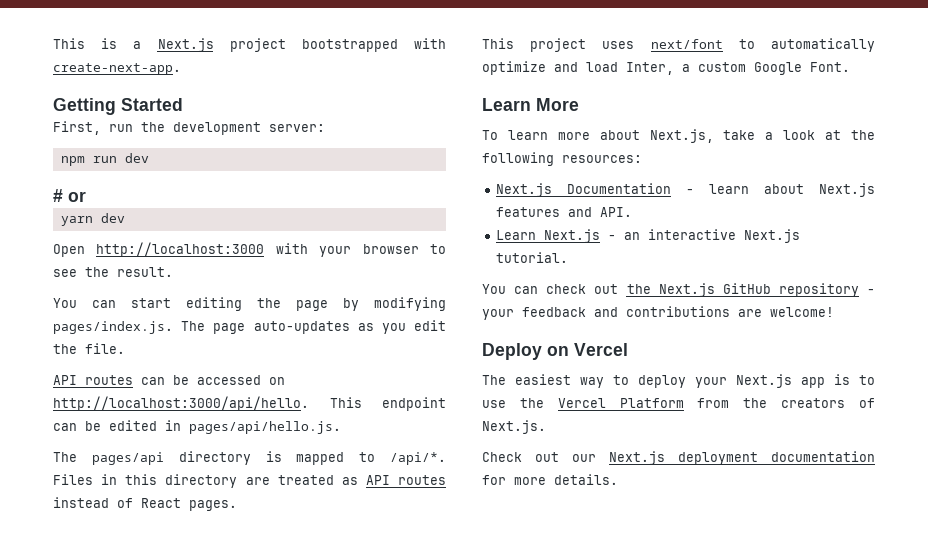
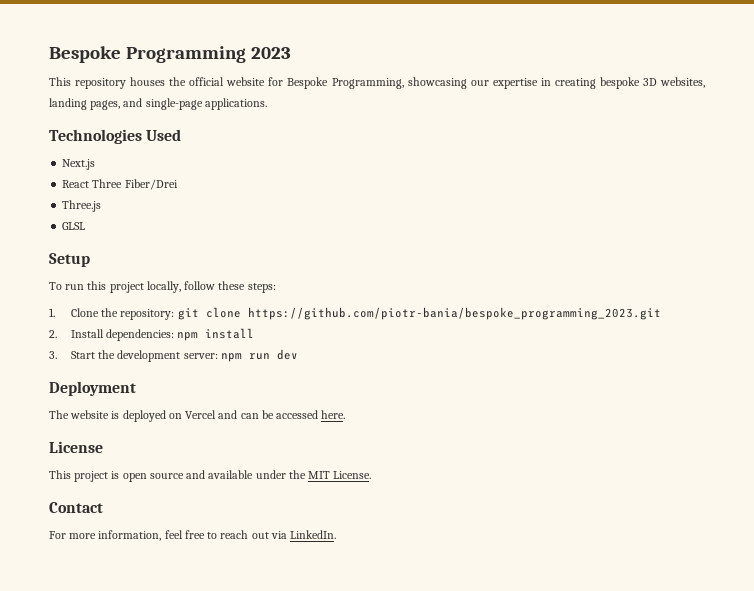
- This is a Next.js project bootstrapped with create-next-app.
- Getting Started
- First, run the development server:
- npm run dev
+ Bespoke Programming 2023
+ This repository houses the official website for Bespoke Programming, showcasing our expertise in creating bespoke 3D websites, landing pages, and single-page applications.
+ Technologies Used
+ Next.js
+ React Three Fiber/Drei
+ Three.js
+ GLSL
+ Setup
+ To run this project locally, follow these steps:
+ 1. Clone the repository: git clone https://github.com/piotr-bania/bespoke_programming_2023.git
+ 2. Install dependencies: npm install
+ 3. Start the development server: npm run dev
- # or
- yarn dev
- Open http://localhost:3000 with your browser to see the result.
- You can start editing the page by modifying pages/index.js. The page auto-updates as you edit the file.
- API routes can be accessed on http://localhost:3000/api/hello. This endpoint can be edited in pages/api/hello.js.
- The pages/api directory is mapped to /api/*. Files in this directory are treated as API routes instead of React pages.
- This project uses next/font to automatically optimize and load Inter, a custom Google Font.
- Learn More
- To learn more about Next.js, take a look at the following resources:
- Next.js Documentation - learn about Next.js features and API.
- Learn Next.js - an interactive Next.js tutorial.
- You can check out the Next.js GitHub repository - your feedback and contributions are welcome!
- Deploy on Vercel
- The easiest way to deploy your Next.js app is to use the Vercel Platform from the creators of Next.js.
- Check out our Next.js deployment documentation for more details.
+ Deployment
+ The website is deployed on Vercel and can be accessed here.
+ License
+ This project is open source and available under the MIT License.
+ Contact
+ For more information, feel free to reach out via LinkedIn.

